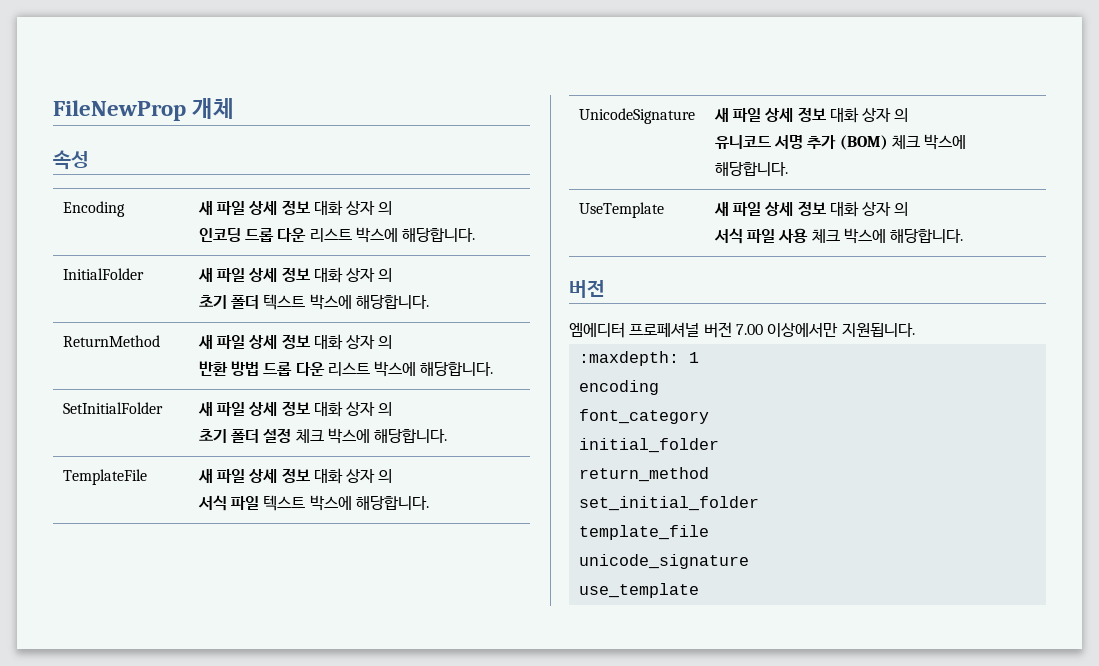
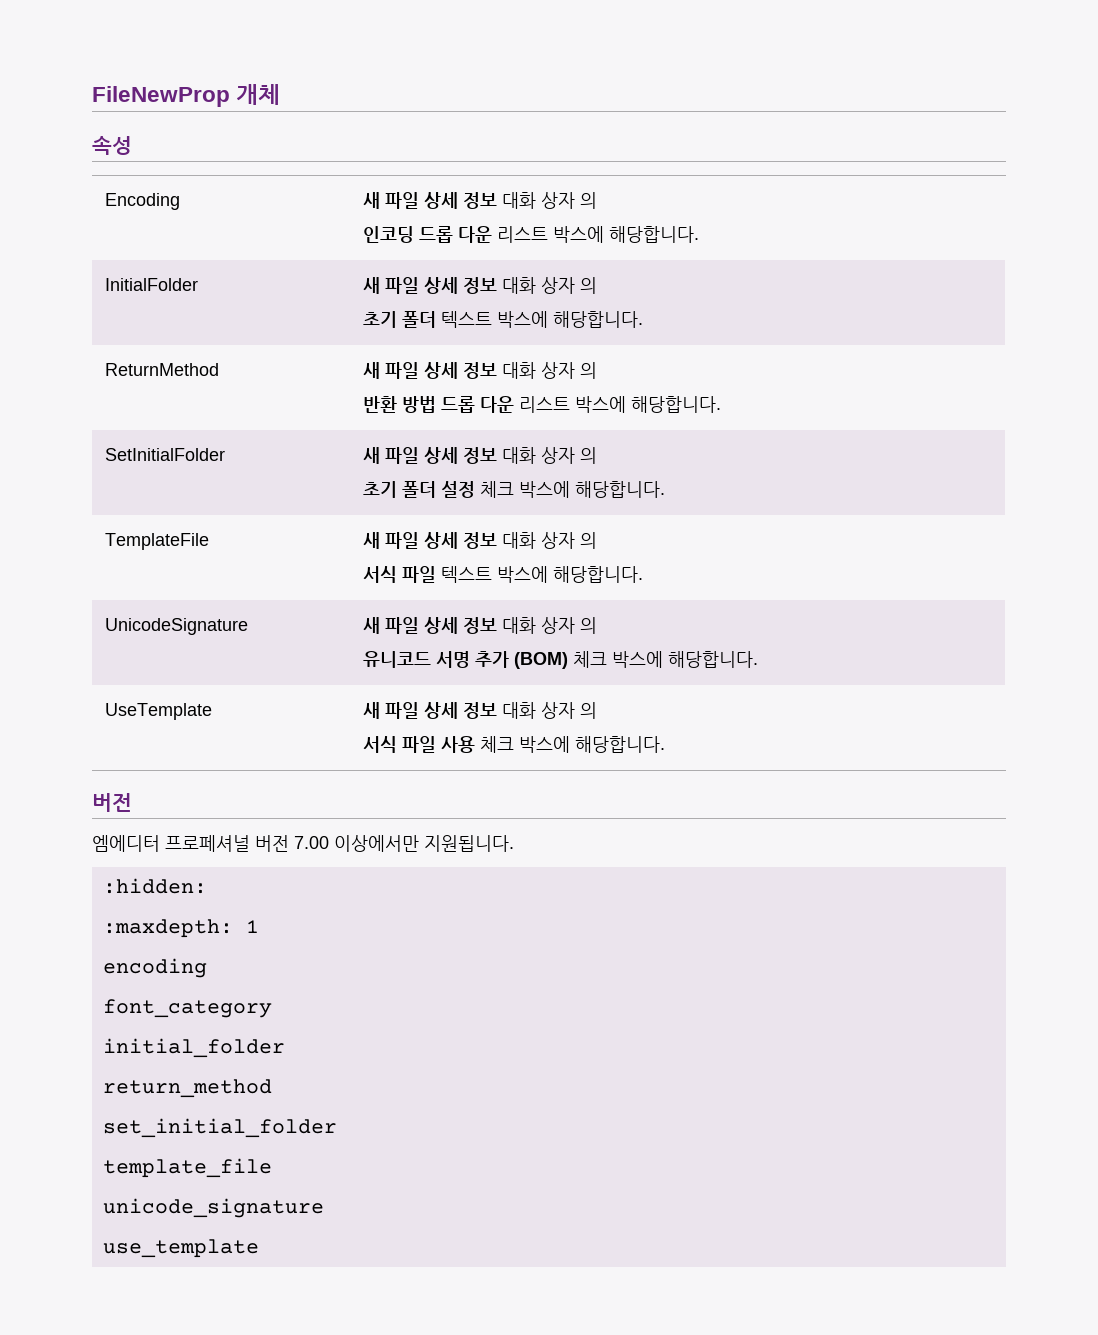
+ :hidden:

